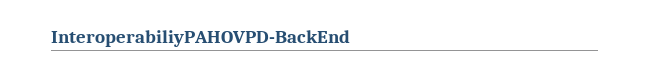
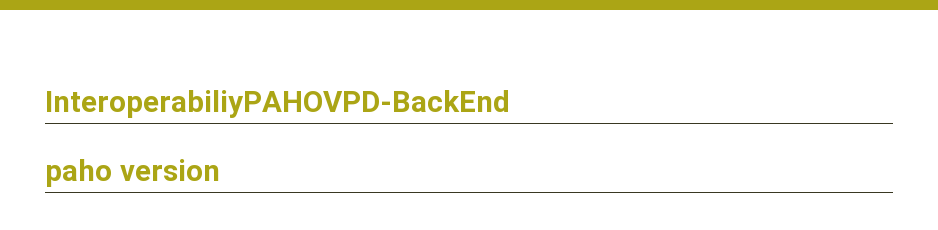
+ paho version

